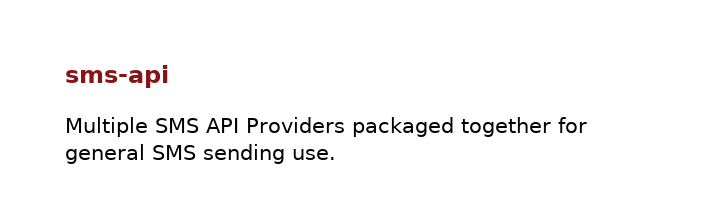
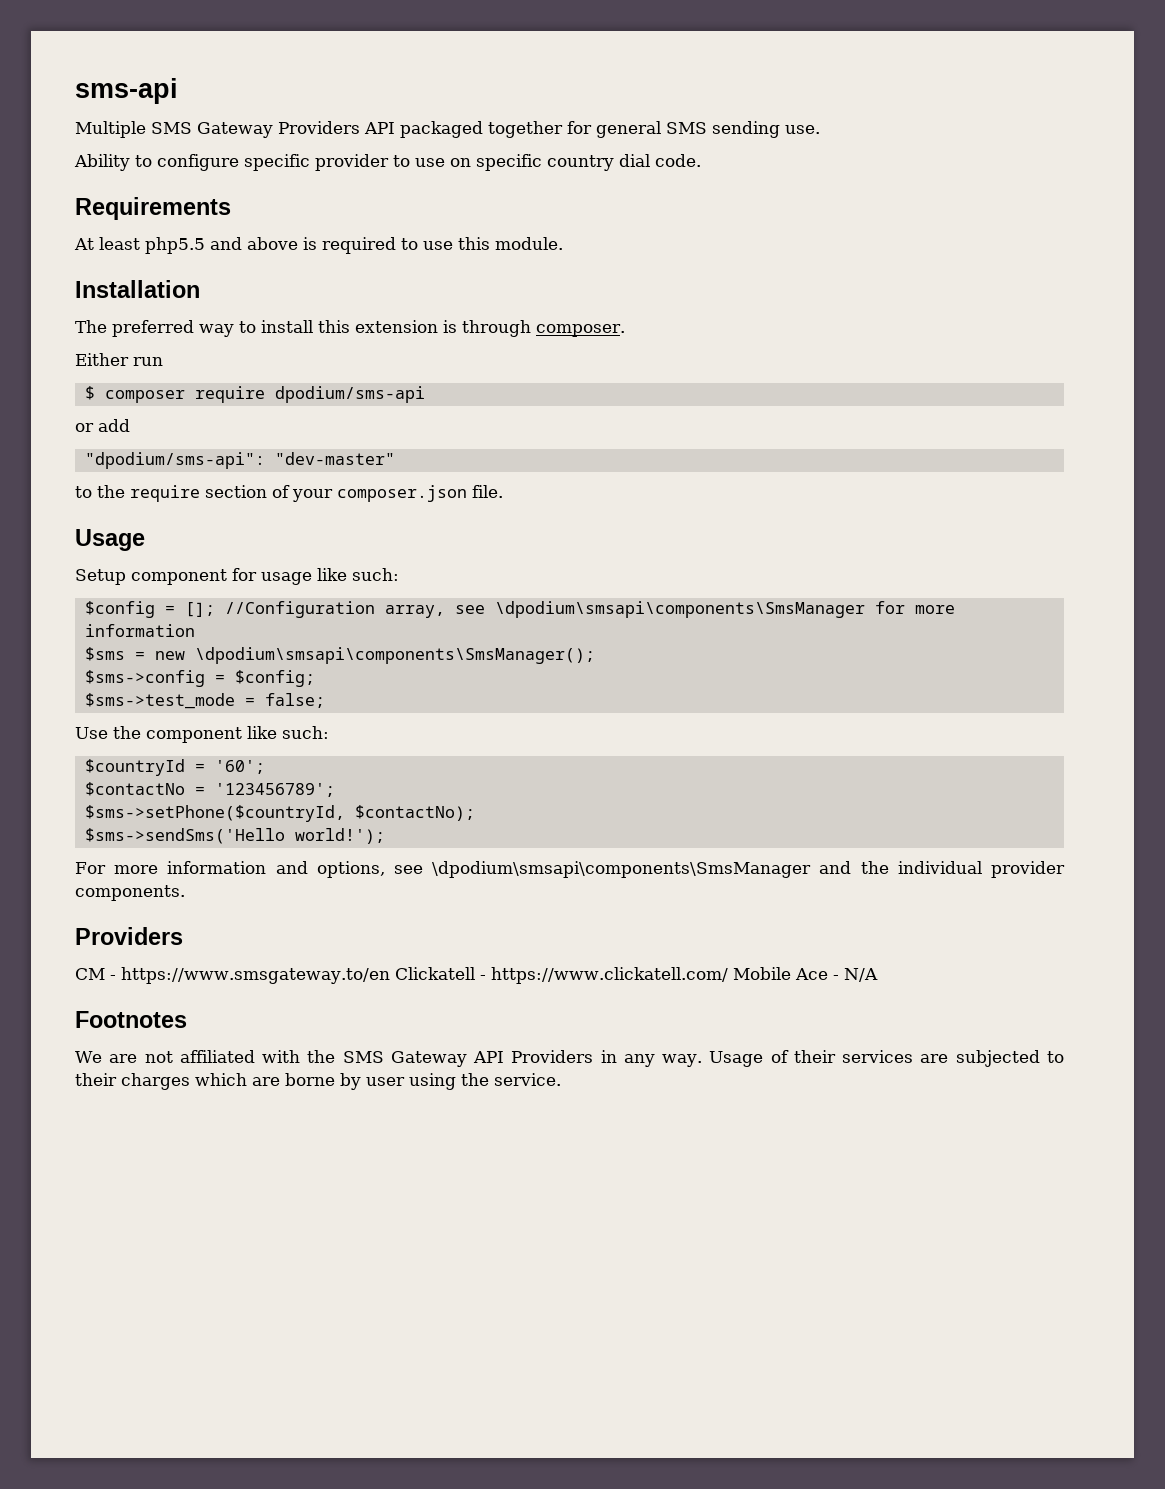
- Multiple SMS API Providers packaged together for general SMS sending use.
+ Multiple SMS Gateway Providers API packaged together for general SMS sending use.
+ Ability to configure specific provider to use on specific country dial code.
+ Requirements
+ At least php5.5 and above is required to use this module.
+ Installation
+ The preferred way to install this extension is through composer.
+ Either run
+ $ composer require dpodium/sms-api
+ or add
+ "dpodium/sms-api": "dev-master"
+ to the require section of your composer.json file.
+ Usage
+ Setup component for usage like such:
+ $config = []; //Configuration array, see \dpodium\smsapi\components\SmsManager for more information
+ $sms = new \dpodium\smsapi\components\SmsManager();
+ $sms->config = $config;
+ $sms->test_mode = false;
+ Use the component like such:
+ $countryId = '60';
+ $contactNo = '123456789';
+ $sms->setPhone($countryId, $contactNo);
+ $sms->sendSms('Hello world!');
+ For more information and options, see \dpodium\smsapi\components\SmsManager and the individual provider components.
+ Providers
+ CM - https://www.smsgateway.to/en Clickatell - https://www.clickatell.com/ Mobile Ace - N/A
+ Footnotes
+ We are not affiliated with the SMS Gateway API Providers in any way. Usage of their services are subjected to their charges which are borne by user using the service.

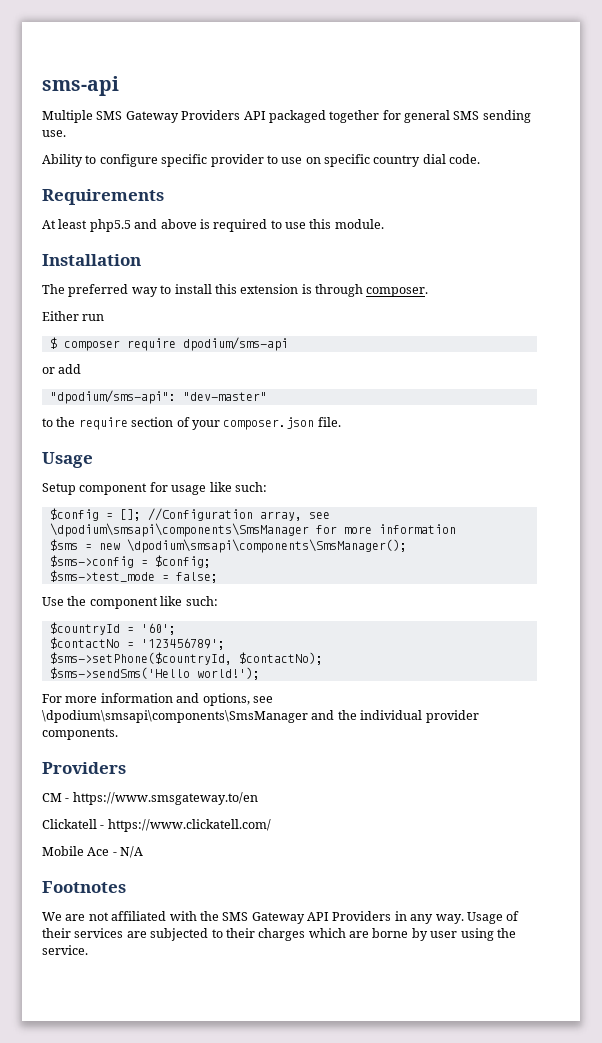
- CM - https://www.smsgateway.to/en Clickatell - https://www.clickatell.com/ Mobile Ace - N/A
+ CM - https://www.smsgateway.to/en
+ Clickatell - https://www.clickatell.com/
+ Mobile Ace - N/A

